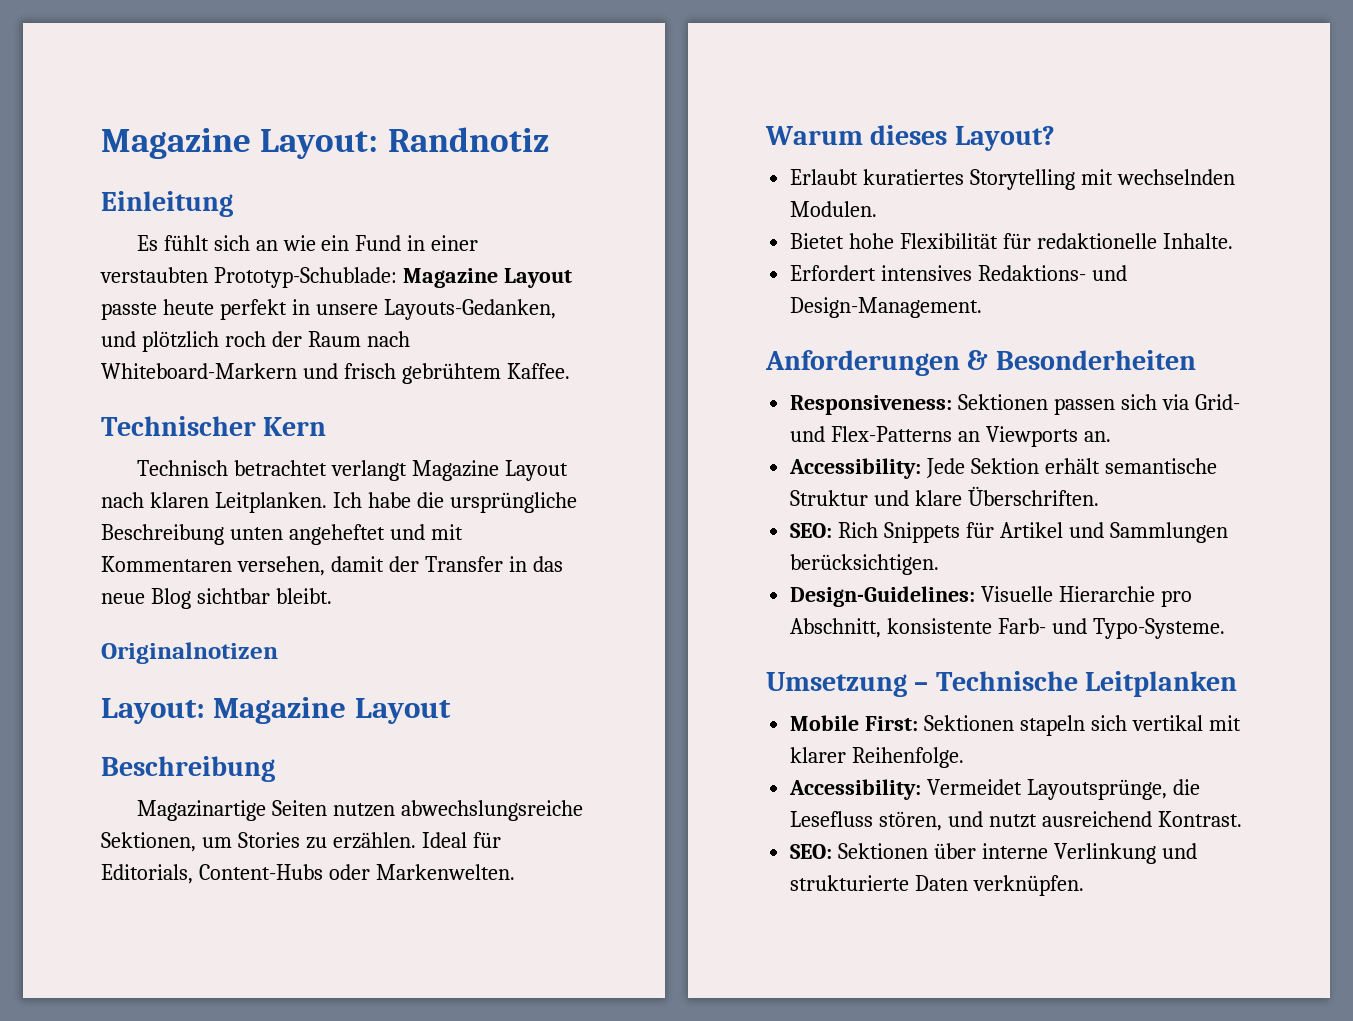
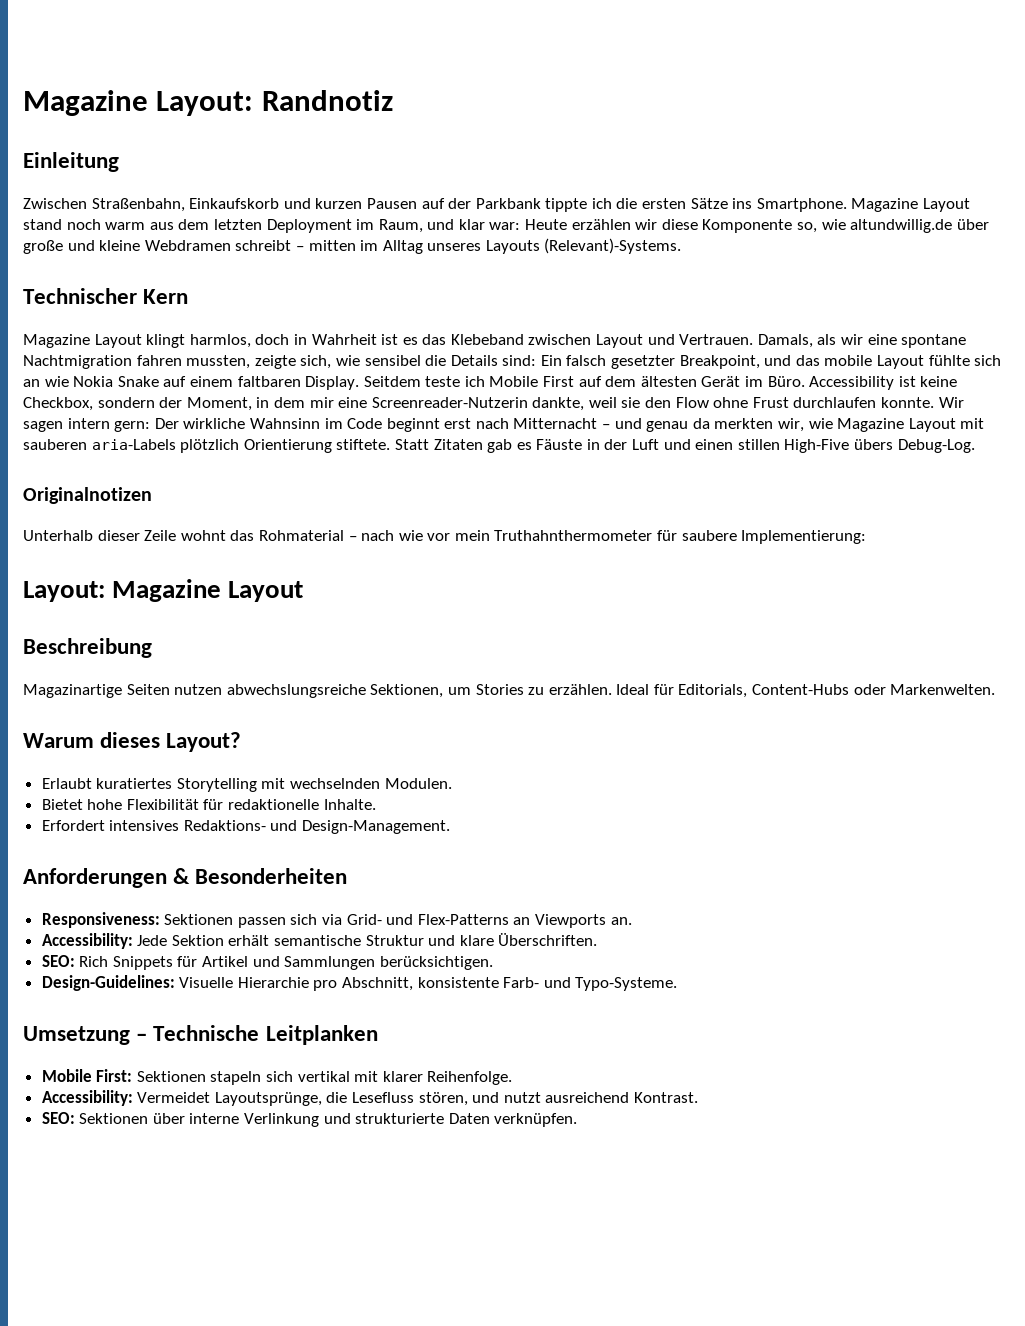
- Es fühlt sich an wie ein Fund in einer verstaubten Prototyp-Schublade: Magazine Layout passte heute perfekt in unsere Layouts-Gedanken, und plötzlich roch der Raum nach Whiteboard-Markern und frisch gebrühtem Kaffee.
+ Zwischen Straßenbahn, Einkaufskorb und kurzen Pausen auf der Parkbank tippte ich die ersten Sätze ins Smartphone. Magazine Layout stand noch warm aus dem letzten Deployment im Raum, und klar war: Heute erzählen wir diese Komponente so, wie altundwillig.de über große und kleine Webdramen schreibt – mitten im Alltag unseres Layouts (Relevant)-Systems.
  Technischer Kern
- Technisch betrachtet verlangt Magazine Layout nach klaren Leitplanken. Ich habe die ursprüngliche Beschreibung unten angeheftet und mit Kommentaren versehen, damit der Transfer in das neue Blog sichtbar bleibt.
+ Magazine Layout klingt harmlos, doch in Wahrheit ist es das Klebeband zwischen Layout und Vertrauen. Damals, als wir eine spontane Nachtmigration fahren mussten, zeigte sich, wie sensibel die Details sind: Ein falsch gesetzter Breakpoint, und das mobile Layout fühlte sich an wie Nokia Snake auf einem faltbaren Display. Seitdem teste ich Mobile First auf dem ältesten Gerät im Büro. Accessibility ist keine Checkbox, sondern der Moment, in dem mir eine Screenreader-Nutzerin dankte, weil sie den Flow ohne Frust durchlaufen konnte. Wir sagen intern gern: Der wirkliche Wahnsinn im Code beginnt erst nach Mitternacht – und genau da merkten wir, wie Magazine Layout mit sauberen aria-Labels plötzlich Orientierung stiftete. Statt Zitaten gab es Fäuste in der Luft und einen stillen High-Five übers Debug-Log.
  Originalnotizen
+ Unterhalb dieser Zeile wohnt das Rohmaterial – nach wie vor mein Truthahnthermometer für saubere Implementierung:

